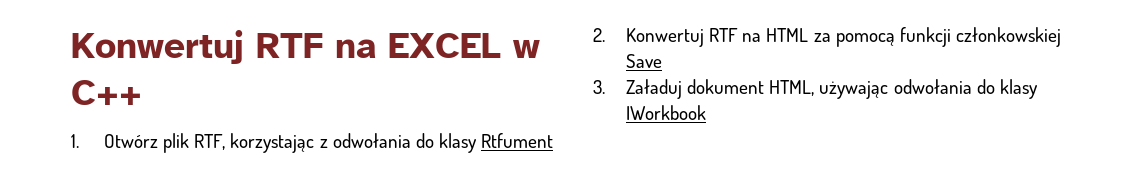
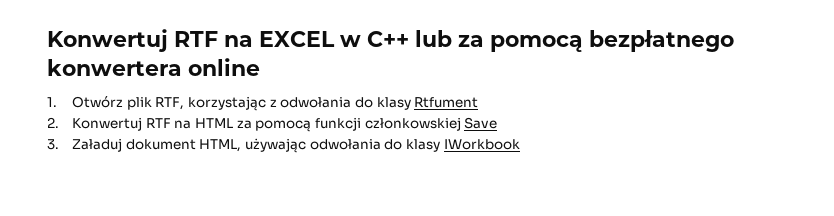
- Konwertuj RTF na EXCEL w C++
+ Konwertuj RTF na EXCEL w C++ lub za pomocą bezpłatnego konwertera online

